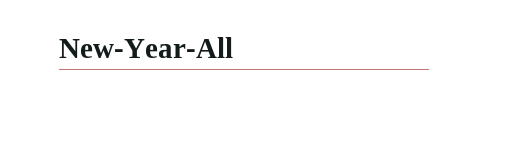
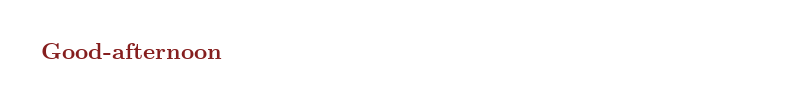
- New-Year-All
+ Good-afternoon

